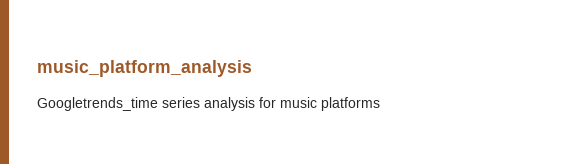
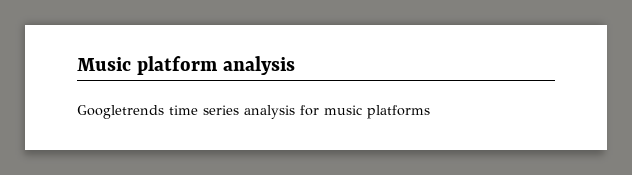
- music_platform_analysis
- Googletrends_time series analysis for music platforms
+ Music platform analysis
+ Googletrends time series analysis for music platforms

